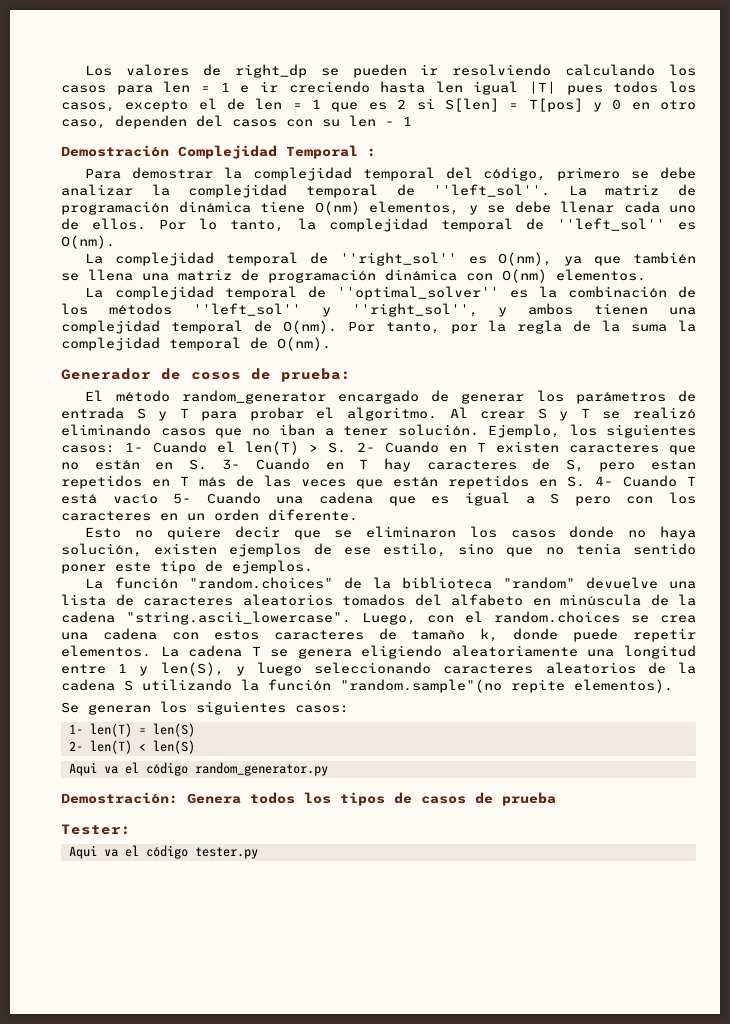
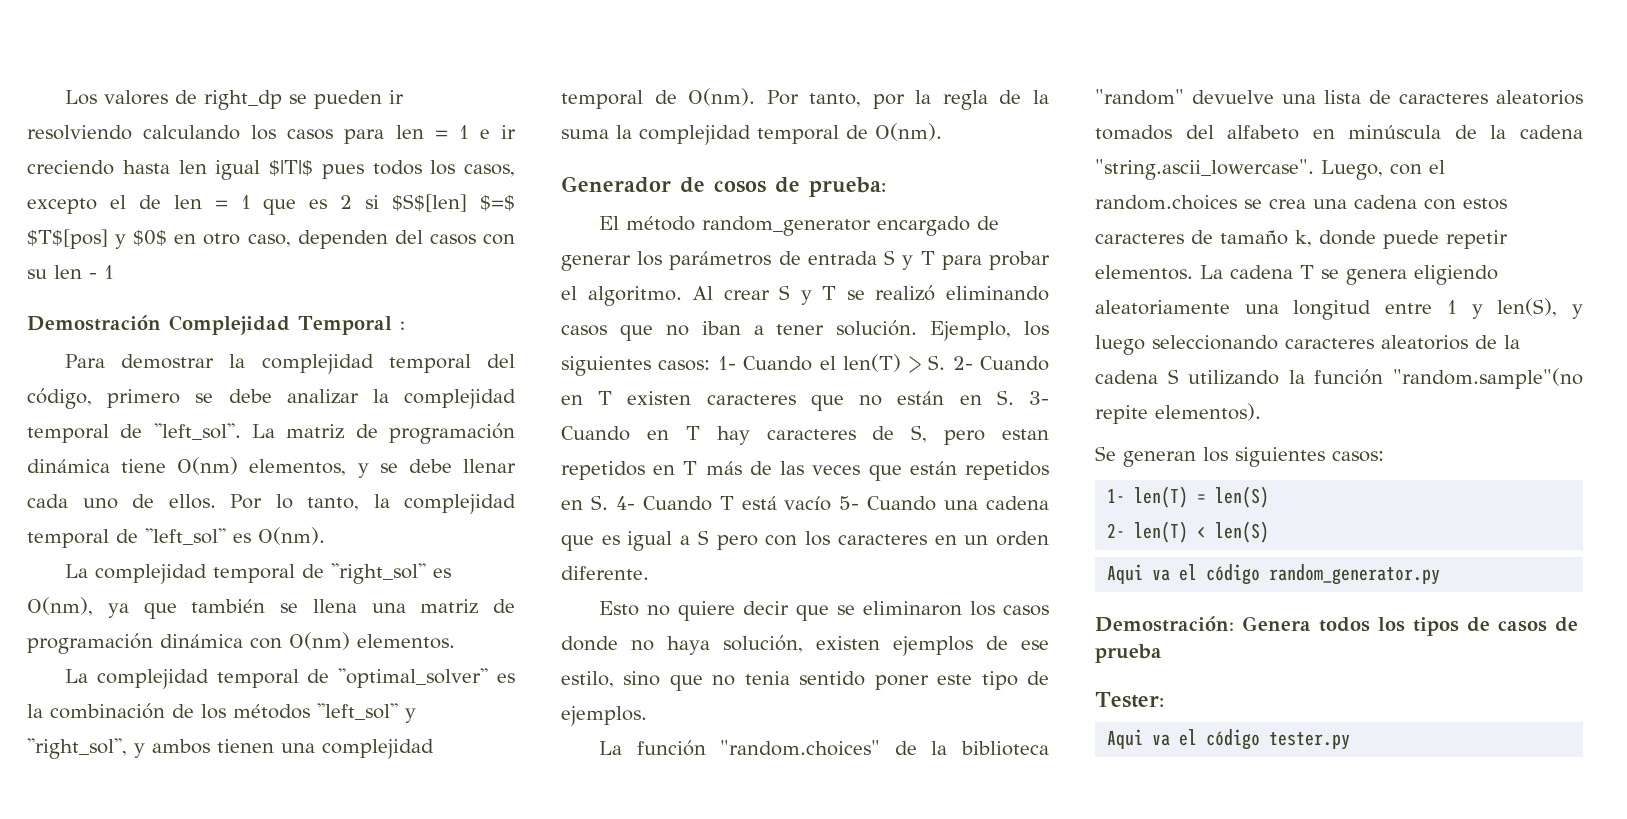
- Los valores de right_dp se pueden ir resolviendo calculando los casos para len = 1 e ir creciendo hasta len igual |T| pues todos los casos, excepto el de len = 1 que es 2 si S[len] = T[pos] y 0 en otro caso, dependen del casos con su len - 1
+ Los valores de right_dp se pueden ir resolviendo calculando los casos para len = 1 e ir creciendo hasta len igual $|T|$ pues todos los casos, excepto el de len = 1 que es 2 si $S$[len] $=$ $T$[pos] y $0$ en otro caso, dependen del casos con su len - 1

